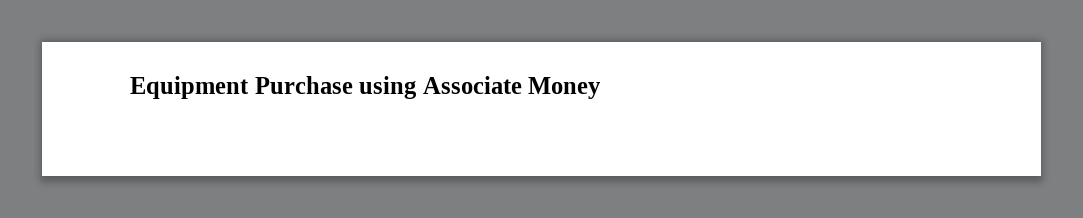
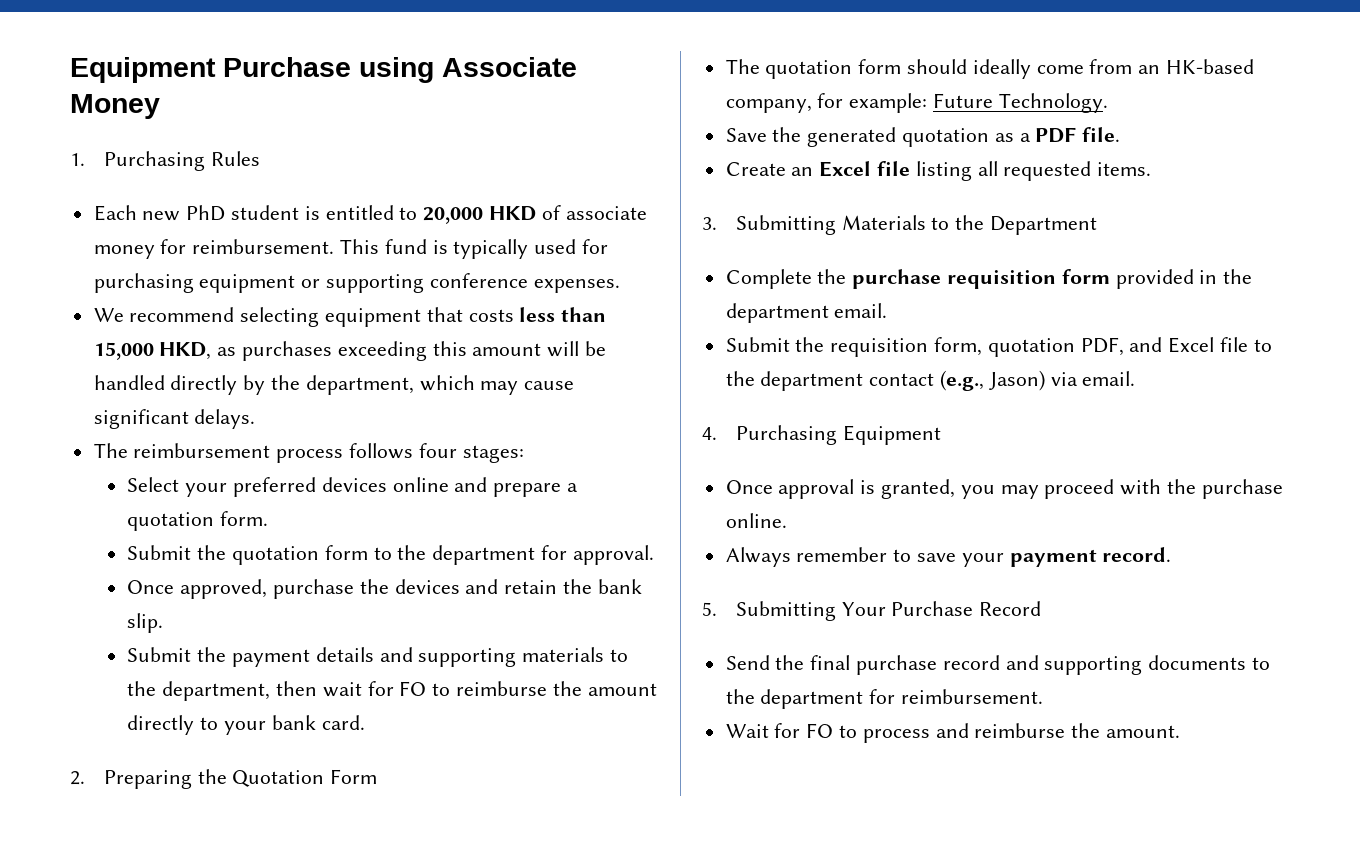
+ 1. Purchasing Rules
+ Each new PhD student is entitled to 20,000 HKD of associate money for reimbursement. This fund is typically used for purchasing equipment or supporting conference expenses.
+ We recommend selecting equipment that costs less than 15,000 HKD, as purchases exceeding this amount will be handled directly by the department, which may cause significant delays.
+ The reimbursement process follows four stages:
+ Select your preferred devices online and prepare a quotation form.
+ Submit the quotation form to the department for approval.
+ Once approved, purchase the devices and retain the bank slip.
+ Submit the payment details and supporting materials to the department, then wait for FO to reimburse the amount directly to your bank card.
+ 2. Preparing the Quotation Form
+ The quotation form should ideally come from an HK-based company, for example: Future Technology.
+ Save the generated quotation as a PDF file.
+ Create an Excel file listing all requested items.
+ 3. Submitting Materials to the Department
+ Complete the purchase requisition form provided in the department email.
+ Submit the requisition form, quotation PDF, and Excel file to the department contact (e.g., Jason) via email.
+ 4. Purchasing Equipment
+ Once approval is granted, you may proceed with the purchase online.
+ Always remember to save your payment record.
+ 5. Submitting Your Purchase Record
+ Send the final purchase record and supporting documents to the department for reimbursement.
+ Wait for FO to process and reimburse the amount.

